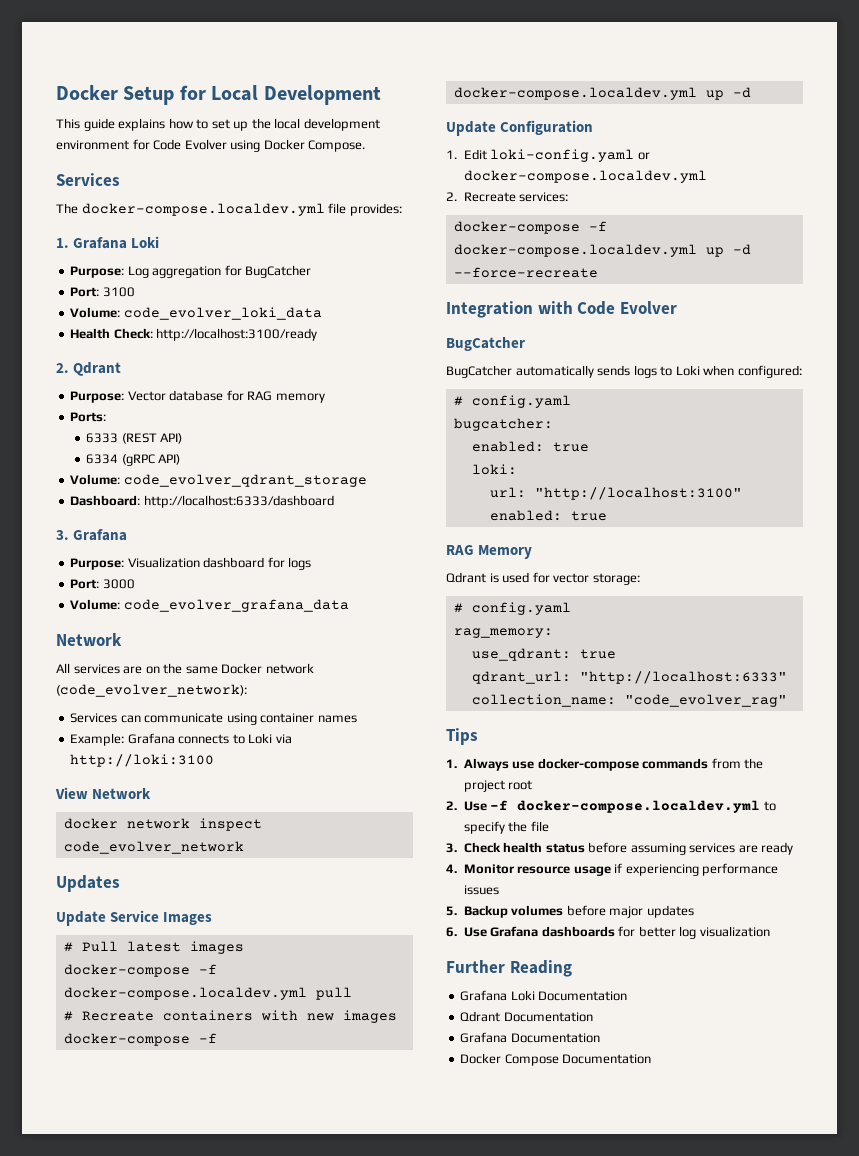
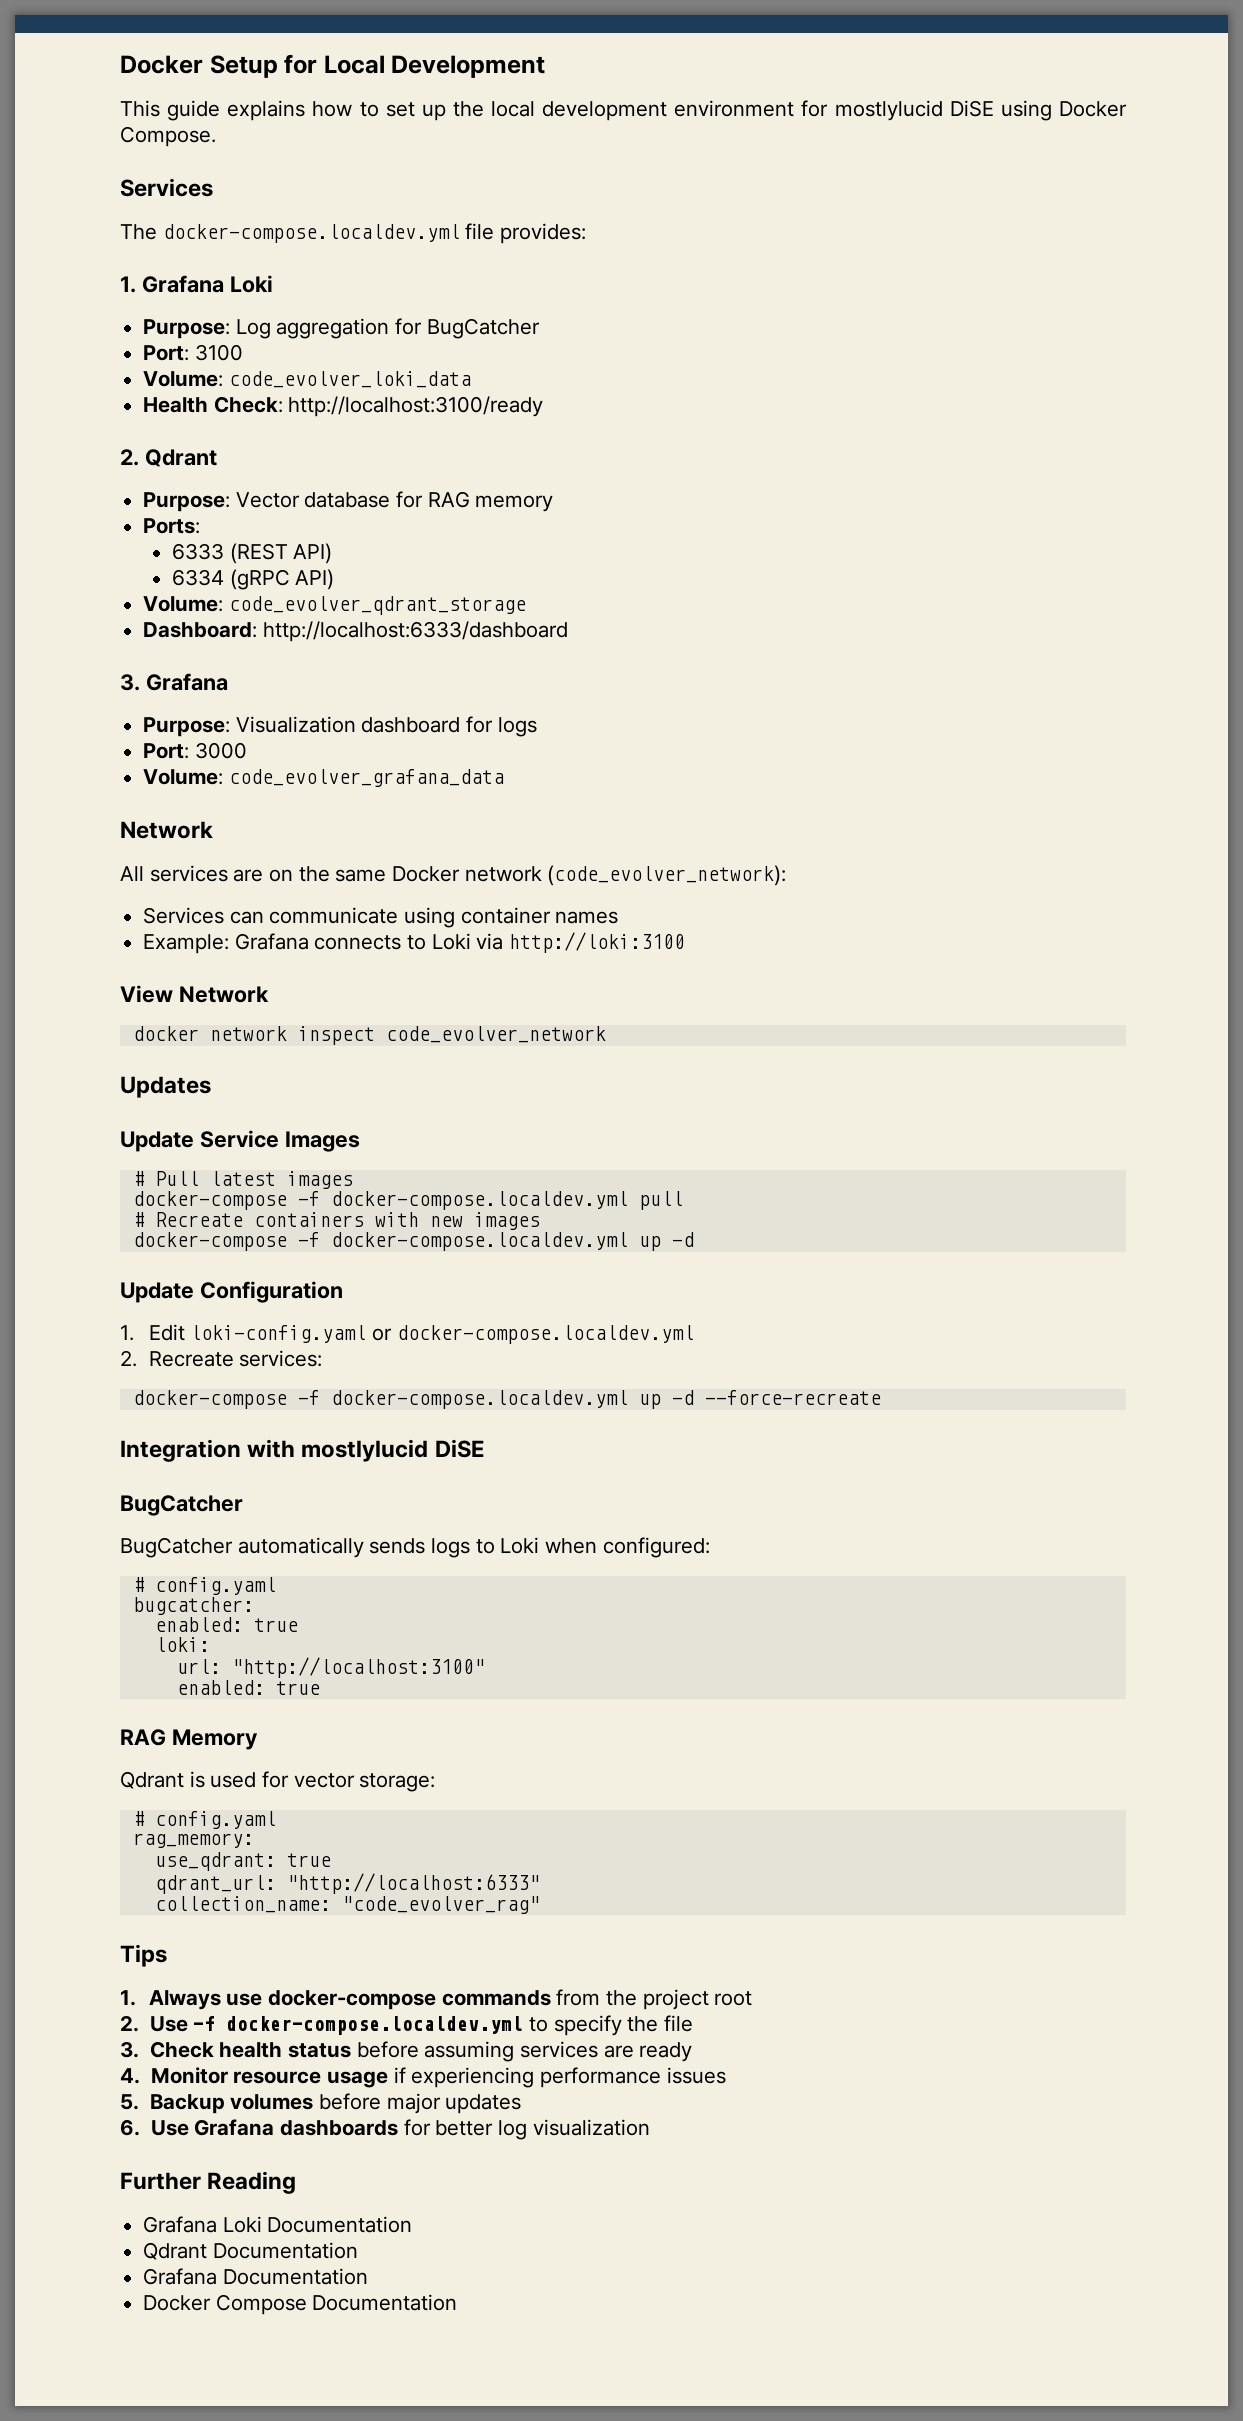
- This guide explains how to set up the local development environment for Code Evolver using Docker Compose.
+ This guide explains how to set up the local development environment for mostlylucid DiSE using Docker Compose.
- Integration with Code Evolver
+ Integration with mostlylucid DiSE

